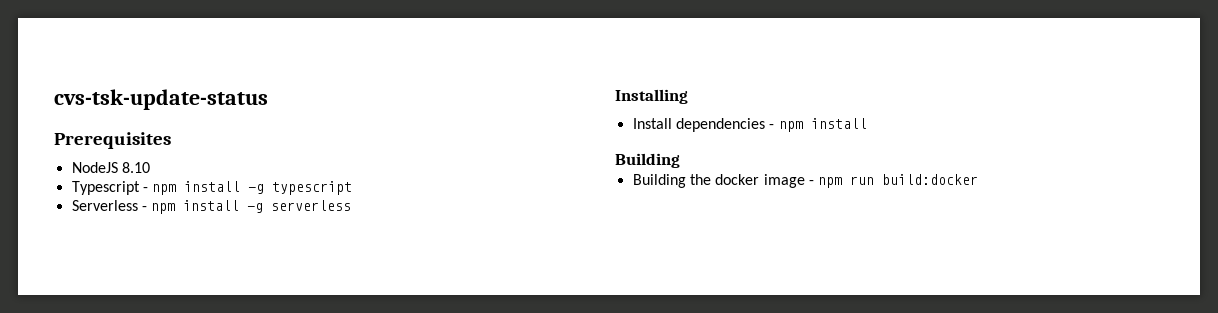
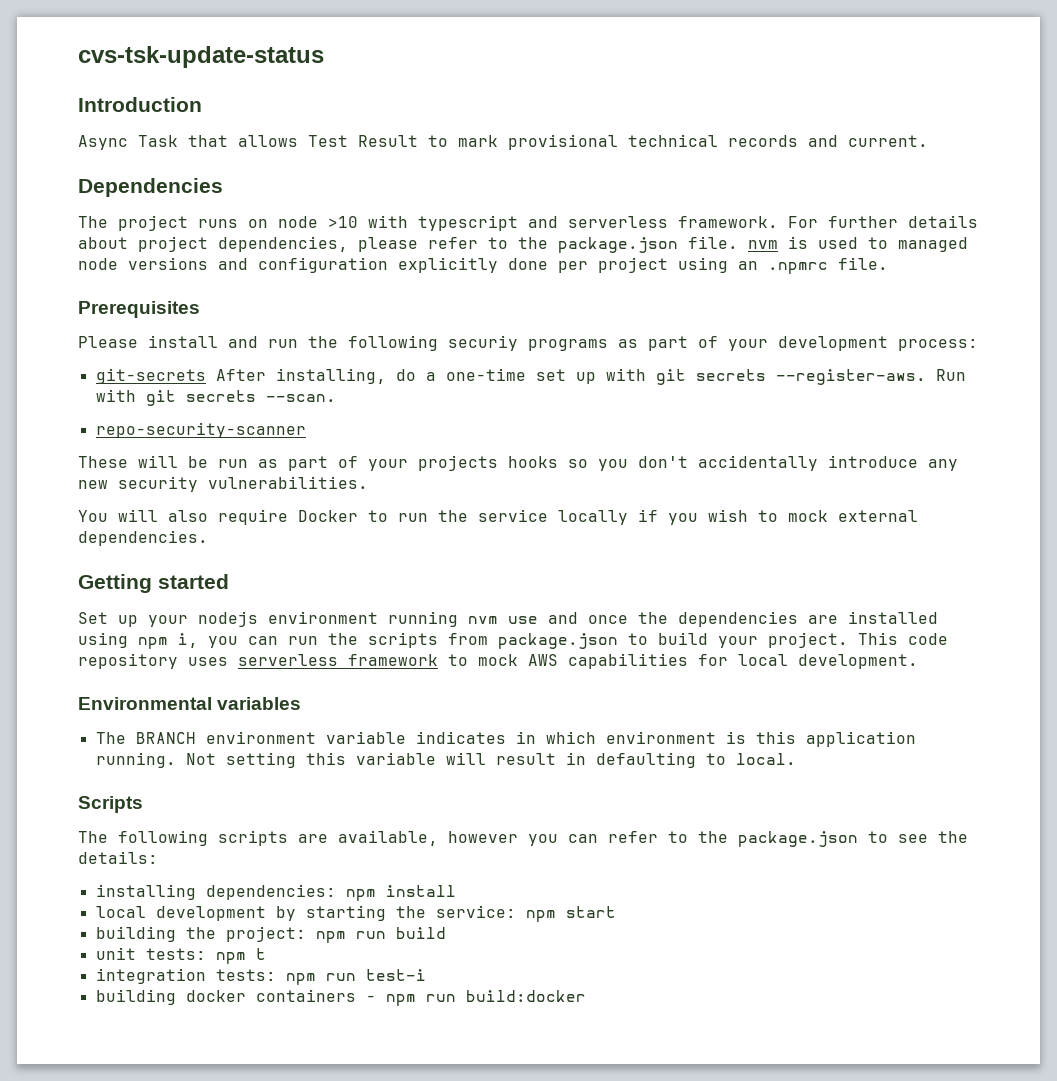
+ Introduction
+ Async Task that allows Test Result to mark provisional technical records and current.
+ Dependencies
+ The project runs on node >10 with typescript and serverless framework. For further details about project dependencies, please refer to the package.json file. nvm is used to managed node versions and configuration explicitly done per project using an .npmrc file.
  Prerequisites
- NodeJS 8.10
- Typescript - npm install -g typescript
- Serverless - npm install -g serverless
- Installing
- Install dependencies - npm install
- Building
- Building the docker image - npm run build:docker
+ Please install and run the following securiy programs as part of your development process:
+ git-secrets After installing, do a one-time set up with git secrets --register-aws. Run with git secrets --scan.
+ repo-security-scanner
+ These will be run as part of your projects hooks so you don't accidentally introduce any new security vulnerabilities.
+ You will also require Docker to run the service locally if you wish to mock external dependencies.
+ Getting started
+ Set up your nodejs environment running nvm use and once the dependencies are installed using npm i, you can run the scripts from package.json to build your project. This code repository uses serverless framework to mock AWS capabilities for local development.
+ Environmental variables
+ The BRANCH environment variable indicates in which environment is this application running. Not setting this variable will result in defaulting to local.
+ Scripts
+ The following scripts are available, however you can refer to the package.json to see the details:
+ installing dependencies: npm install
+ local development by starting the service: npm start
+ building the project: npm run build
+ unit tests: npm t
+ integration tests: npm run test-i
+ building docker containers - npm run build:docker

